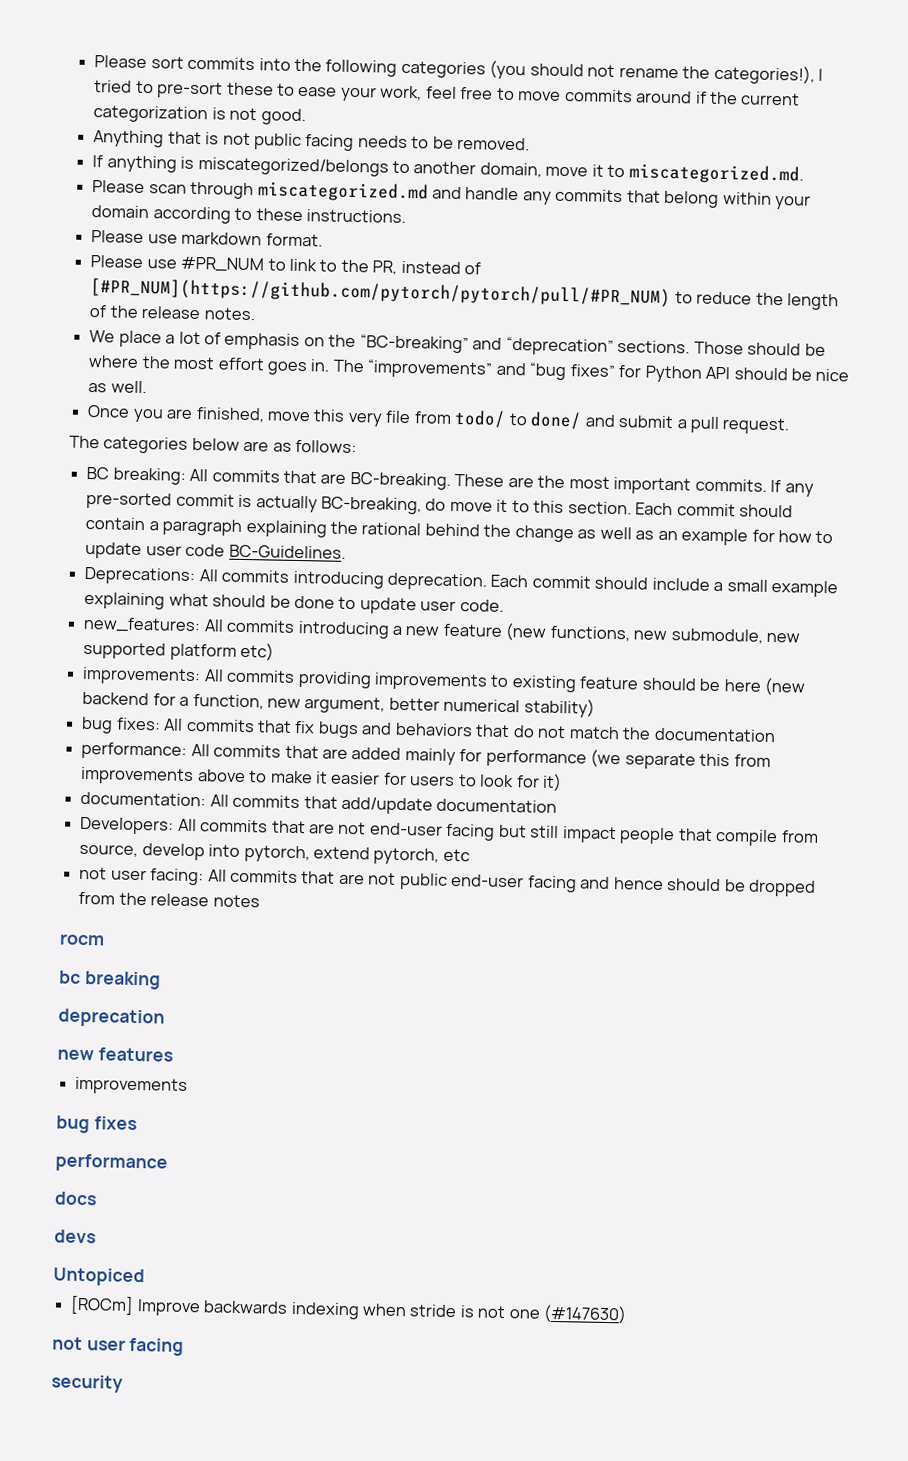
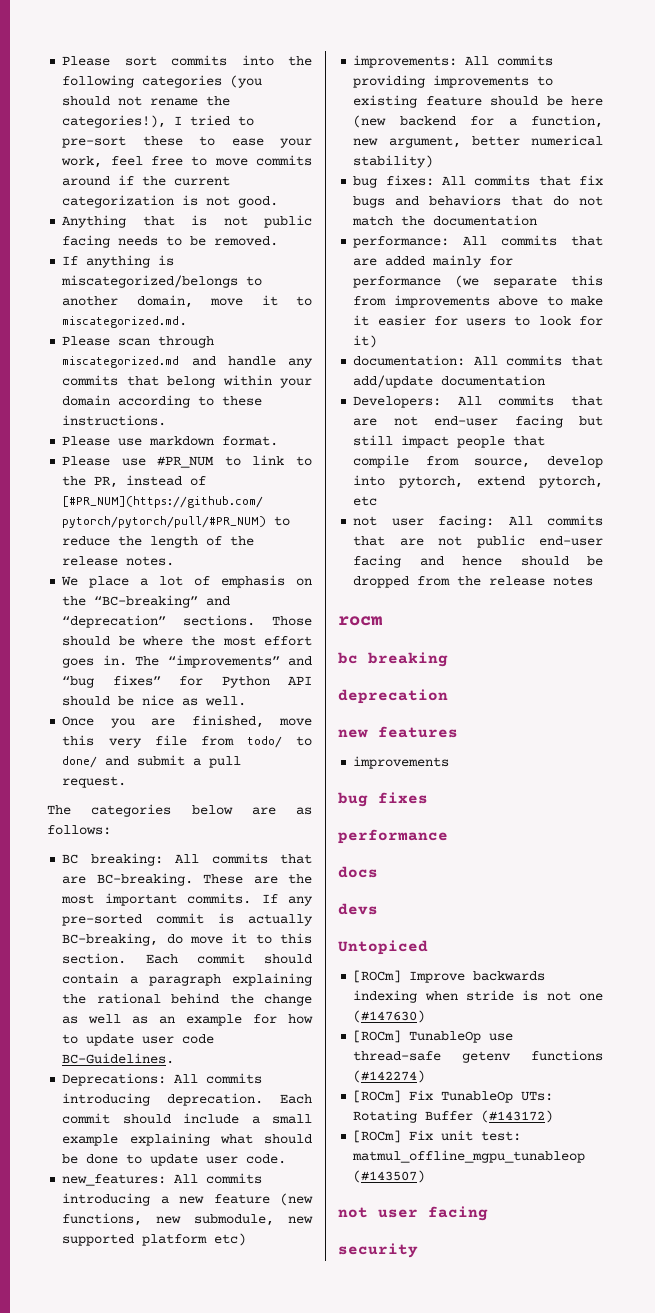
+ [ROCm] TunableOp use thread-safe getenv functions (#142274)
+ [ROCm] Fix TunableOp UTs: Rotating Buffer (#143172)
+ [ROCm] Fix unit test: matmul_offline_mgpu_tunableop (#143507)

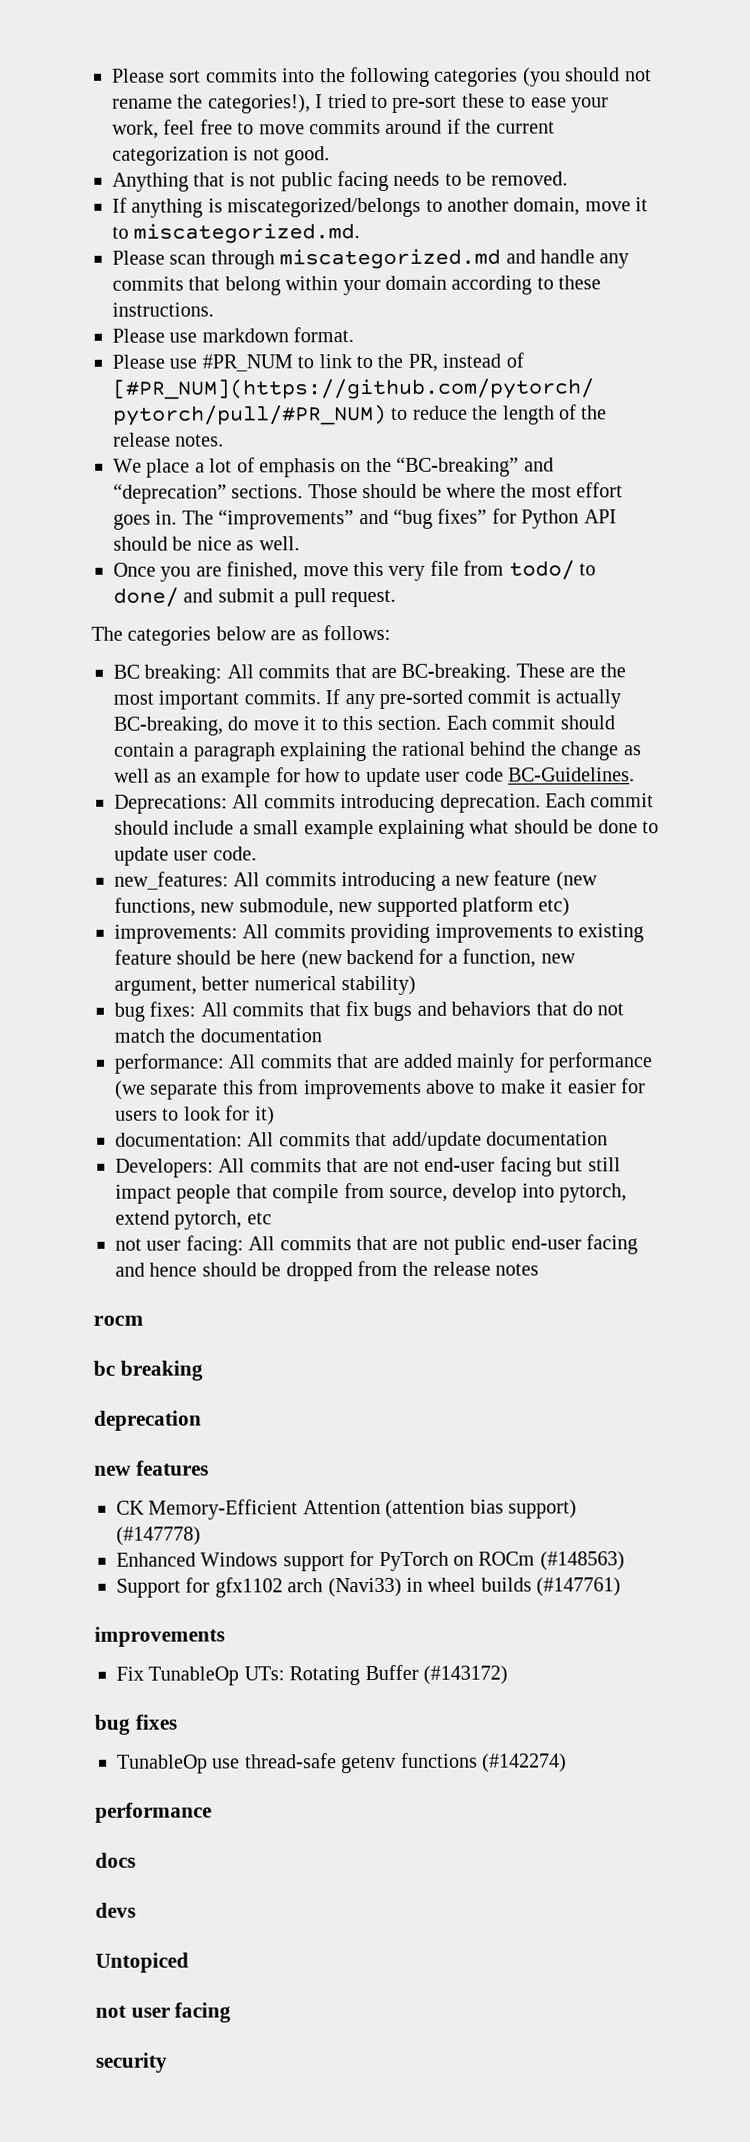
  new features
+ CK Memory-Efficient Attention (attention bias support) (#147778)
+ Enhanced Windows support for PyTorch on ROCm (#148563)
+ Support for gfx1102 arch (Navi33) in wheel builds (#147761)
  improvements
+ Fix TunableOp UTs: Rotating Buffer (#143172)
  bug fixes
+ TunableOp use thread-safe getenv functions (#142274)
  performance
  docs
  devs
  Untopiced
- [ROCm] Improve backwards indexing when stride is not one (#147630)
- [ROCm] TunableOp use thread-safe getenv functions (#142274)
- [ROCm] Fix TunableOp UTs: Rotating Buffer (#143172)
- [ROCm] Fix unit test: matmul_offline_mgpu_tunableop (#143507)

